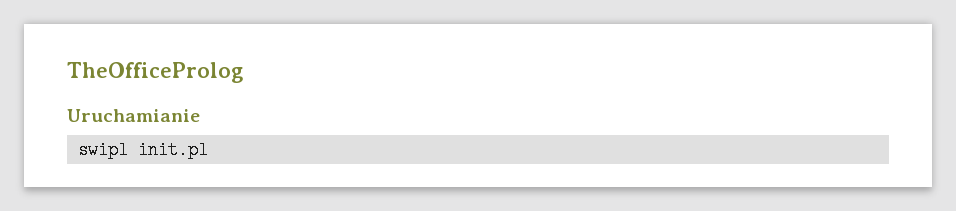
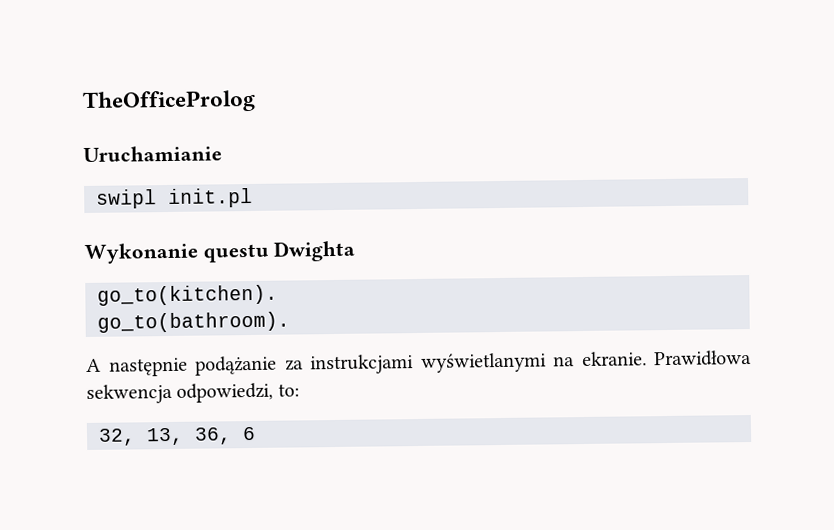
+ Wykonanie questu Dwighta
+ go_to(kitchen).
+ go_to(bathroom).
+ A następnie podążanie za instrukcjami wyświetlanymi na ekranie. Prawidłowa sekwencja odpowiedzi, to:
+ 32, 13, 36, 6

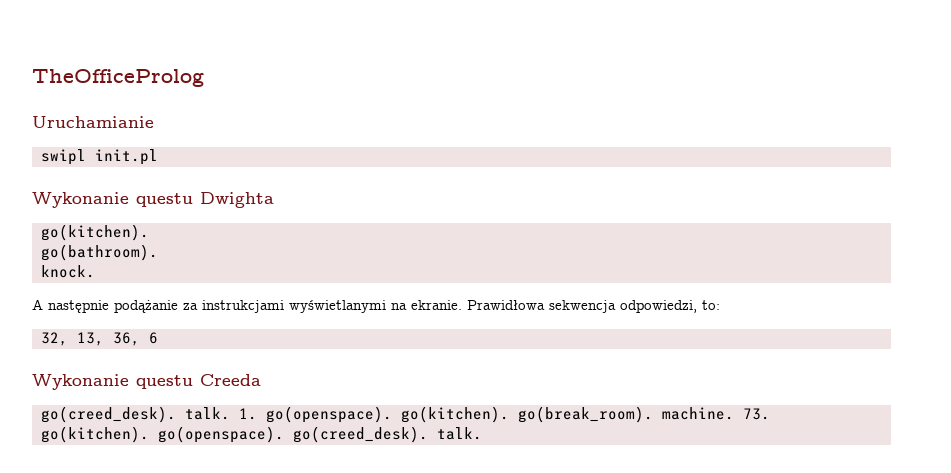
  Wykonanie questu Dwighta
- go_to(kitchen).
- go_to(bathroom).
+ go(kitchen).
+ go(bathroom).
+ knock.
+ Wykonanie questu Creeda
+ go(creed_desk). talk. 1. go(openspace). go(kitchen). go(break_room). machine. 73. go(kitchen). go(openspace). go(creed_desk). talk.

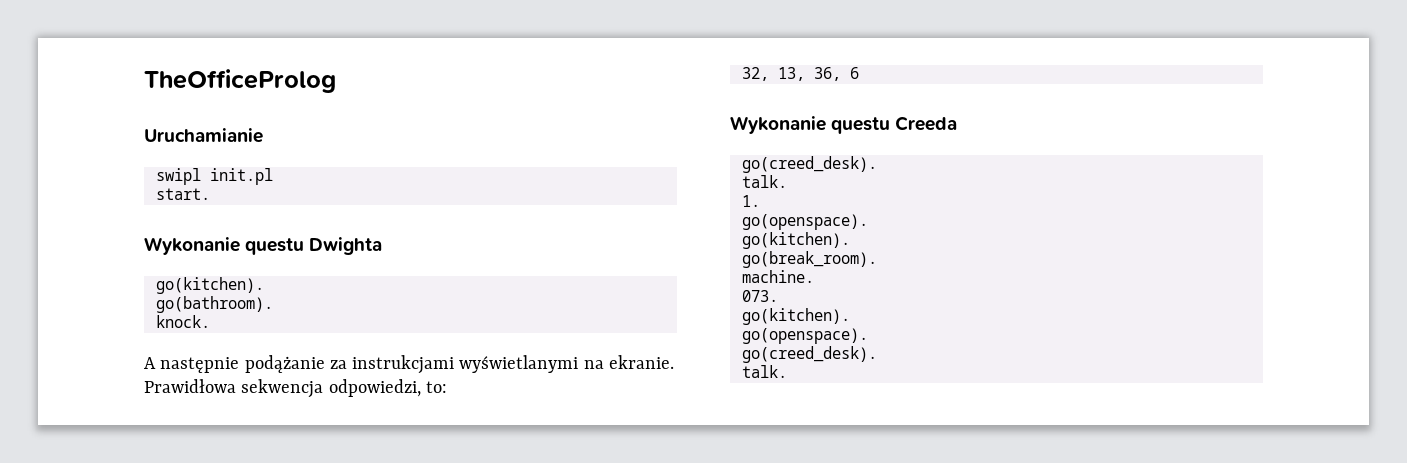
+ start.
  Wykonanie questu Creeda
- go(creed_desk). talk. 1. go(openspace). go(kitchen). go(break_room). machine. 73. go(kitchen). go(openspace). go(creed_desk). talk.
+ go(creed_desk).
+ talk.
+ 1.
+ go(openspace).
+ go(kitchen).
+ go(break_room).
+ machine.
+ 073.
+ go(kitchen).
+ go(openspace).
+ go(creed_desk).
+ talk.

